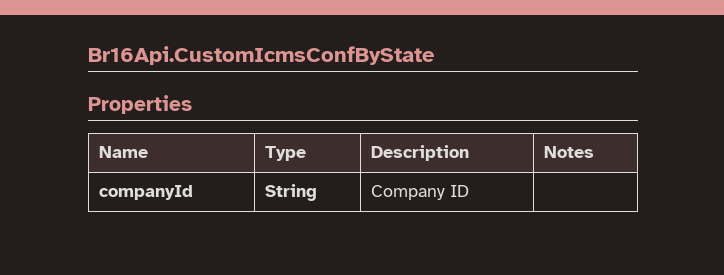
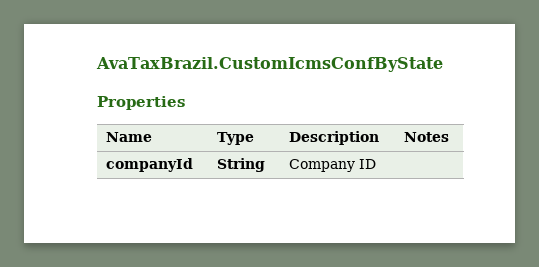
- Br16Api.CustomIcmsConfByState
+ AvaTaxBrazil.CustomIcmsConfByState

